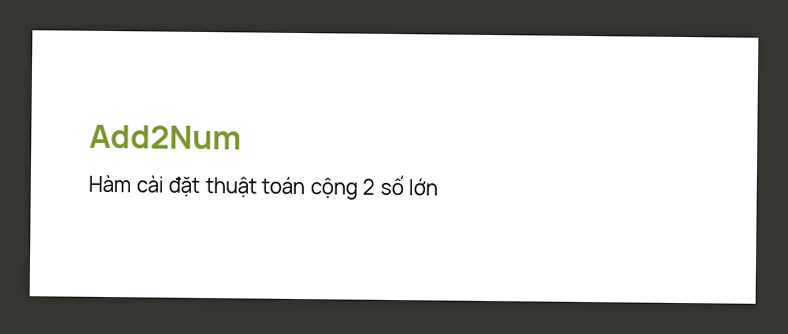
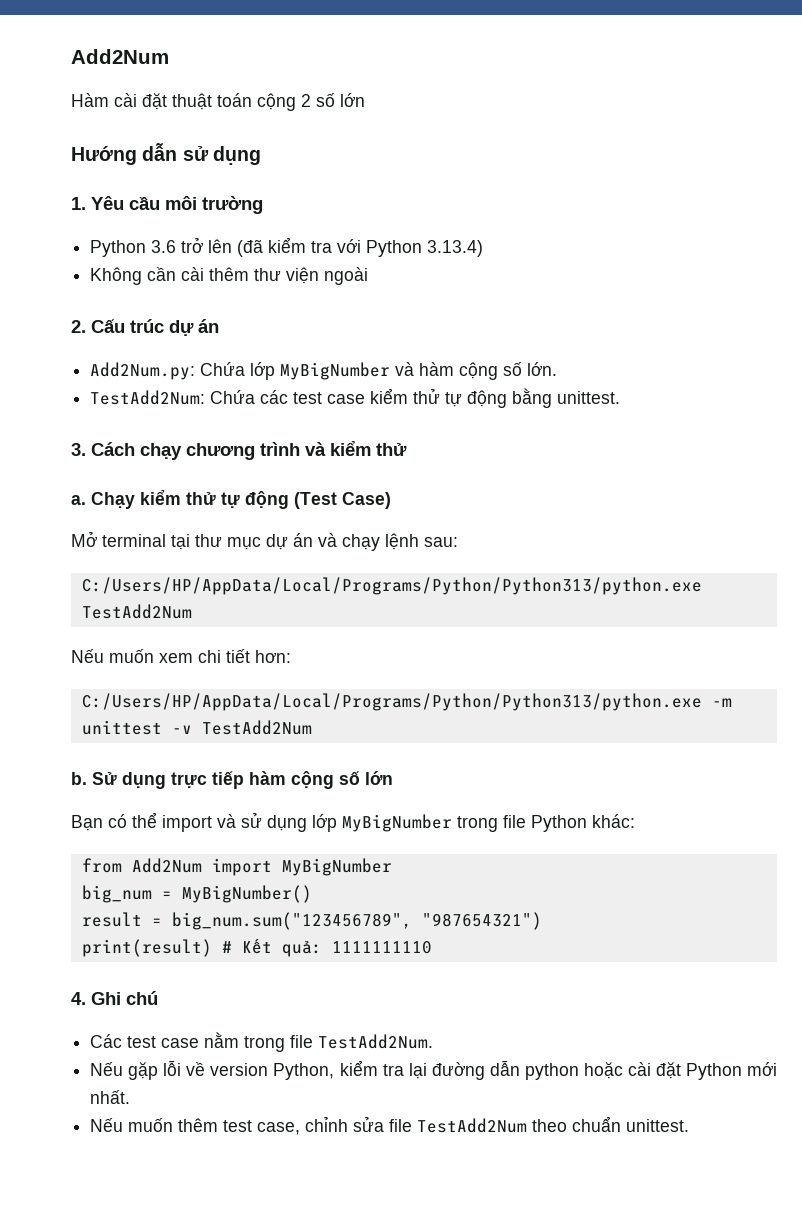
+ Hướng dẫn sử dụng
+ 1. Yêu cầu môi trường
+ Python 3.6 trở lên (đã kiểm tra với Python 3.13.4)
+ Không cần cài thêm thư viện ngoài
+ 2. Cấu trúc dự án
+ Add2Num.py: Chứa lớp MyBigNumber và hàm cộng số lớn.
+ TestAdd2Num: Chứa các test case kiểm thử tự động bằng unittest.
+ 3. Cách chạy chương trình và kiểm thử
+ a. Chạy kiểm thử tự động (Test Case)
+ Mở terminal tại thư mục dự án và chạy lệnh sau:
+ C:/Users/HP/AppData/Local/Programs/Python/Python313/python.exe TestAdd2Num
+ Nếu muốn xem chi tiết hơn:
+ C:/Users/HP/AppData/Local/Programs/Python/Python313/python.exe -m unittest -v TestAdd2Num
+ b. Sử dụng trực tiếp hàm cộng số lớn
+ Bạn có thể import và sử dụng lớp MyBigNumber trong file Python khác:
+ from Add2Num import MyBigNumber
+ big_num = MyBigNumber()
+ result = big_num.sum("123456789", "987654321")
+ print(result) # Kết quả: 1111111110
+ 4. Ghi chú
+ Các test case nằm trong file TestAdd2Num.
+ Nếu gặp lỗi về version Python, kiểm tra lại đường dẫn python hoặc cài đặt Python mới nhất.
+ Nếu muốn thêm test case, chỉnh sửa file TestAdd2Num theo chuẩn unittest.

